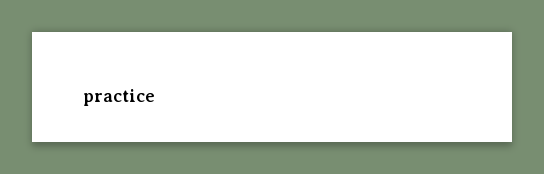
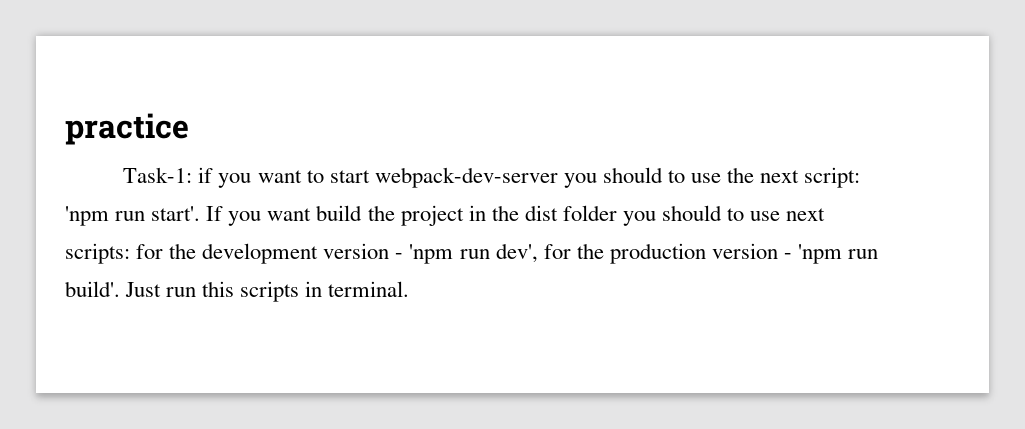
+ Task-1: if you want to start webpack-dev-server you should to use the next script: 'npm run start'. If you want build the project in the dist folder you should to use next scripts: for the development version - 'npm run dev', for the production version - 'npm run build'. Just run this scripts in terminal.

